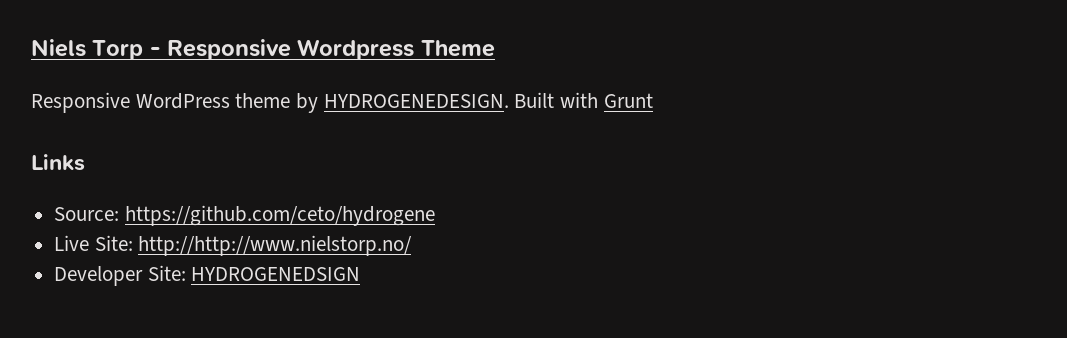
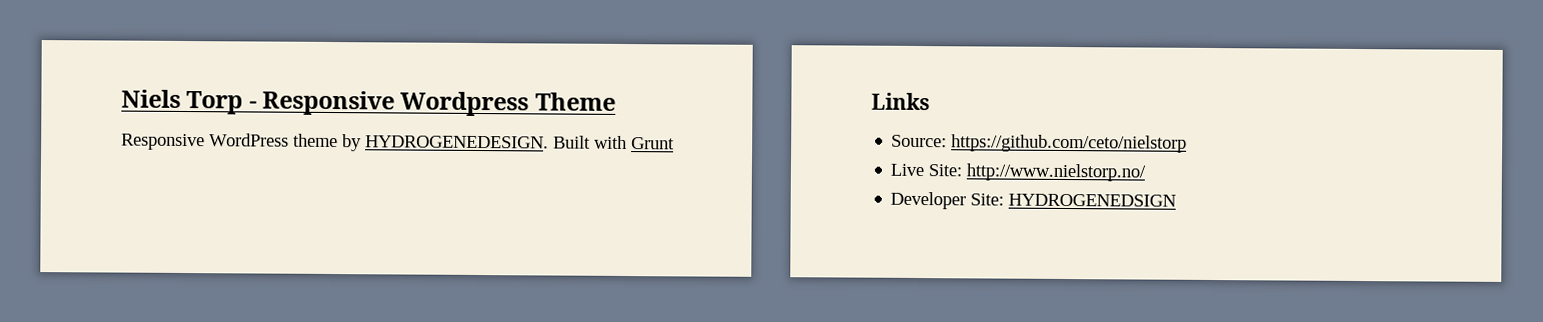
- Source: https://github.com/ceto/hydrogene
+ Source: https://github.com/ceto/nielstorp
- Live Site: http://http://www.nielstorp.no/
+ Live Site: http://www.nielstorp.no/

